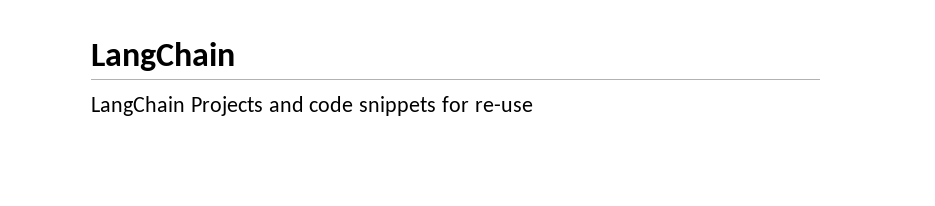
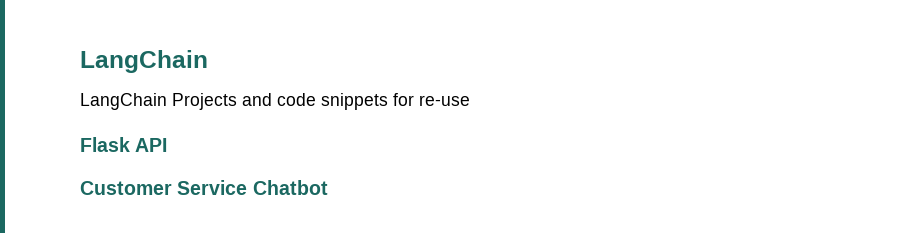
+ Flask API
+ Customer Service Chatbot

